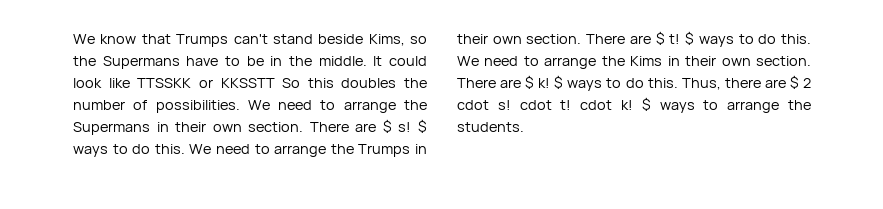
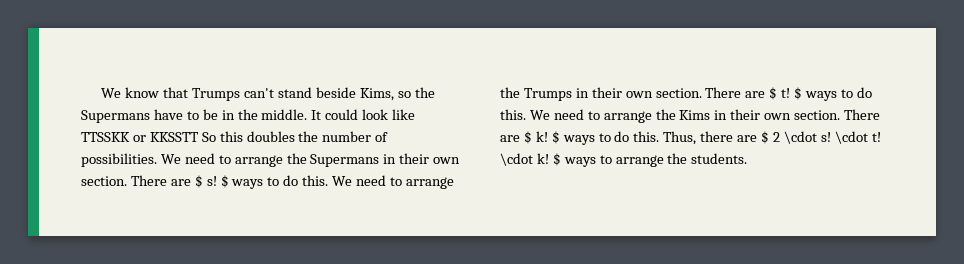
- Thus, there are $ 2 cdot s! cdot t! cdot k!
+ Thus, there are $ 2 \cdot s! \cdot t! \cdot k!

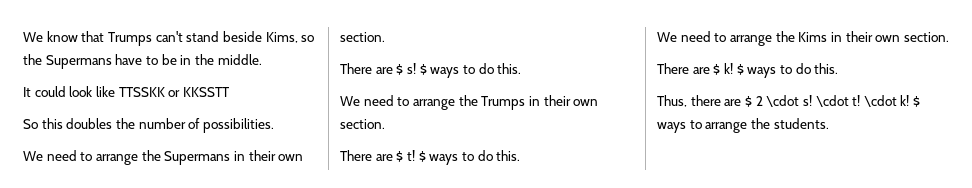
- We know that Trumps can't stand beside Kims, so the Supermans have to be in the middle. It could look like TTSSKK or KKSSTT So this doubles the number of possibilities. We need to arrange the Supermans in their own section. There are $ s! $ ways to do this. We need to arrange the Trumps in their own section. There are $ t! $ ways to do this. We need to arrange the Kims in their own section. There are $ k! $ ways to do this. Thus, there are $ 2 \cdot s!
+ We know that Trumps can't stand beside Kims, so the Supermans have to be in the middle.
+ It could look like TTSSKK or KKSSTT
+ So this doubles the number of possibilities.
+ We need to arrange the Supermans in their own section.
+ There are $ s! $ ways to do this.
+ We need to arrange the Trumps in their own section.
+ There are $ t! $ ways to do this.
+ We need to arrange the Kims in their own section.
+ There are $ k! $ ways to do this.
+ Thus, there are $ 2 \cdot s!

